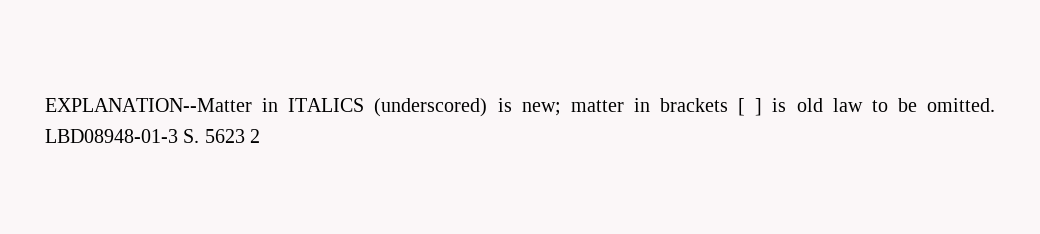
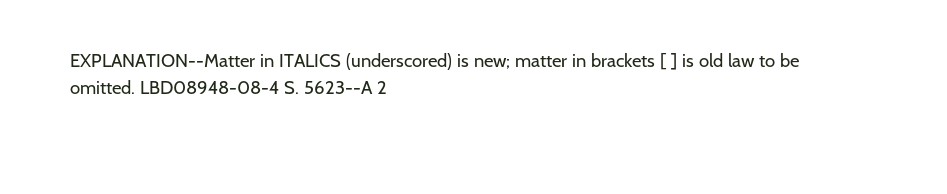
- LBD08948-01-3 S. 5623 2
+ LBD08948-08-4 S. 5623--A 2

